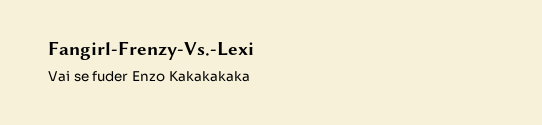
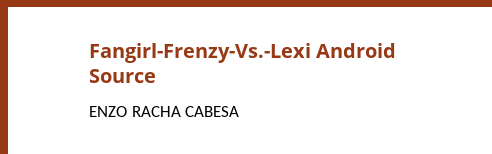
- Fangirl-Frenzy-Vs.-Lexi
- Vai se fuder Enzo Kakakakaka
+ Fangirl-Frenzy-Vs.-Lexi Android Source
+ ENZO RACHA CABESA

